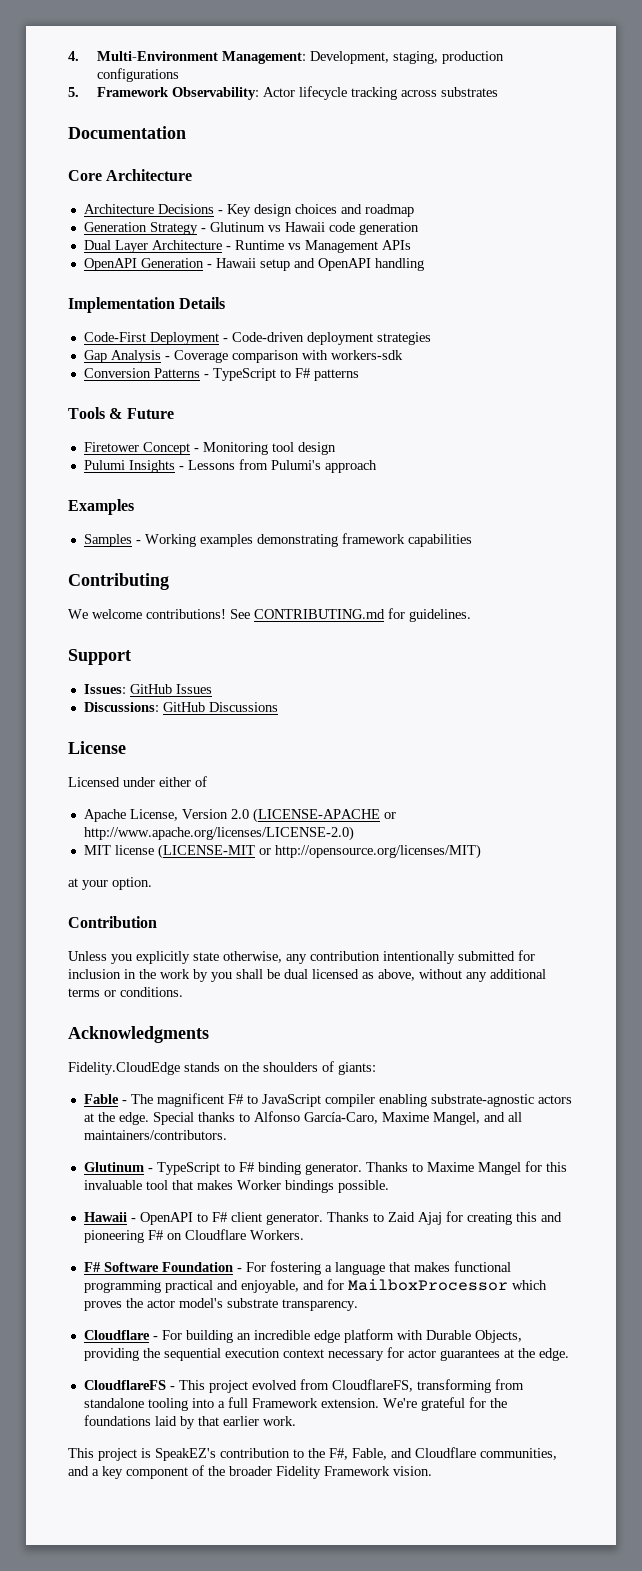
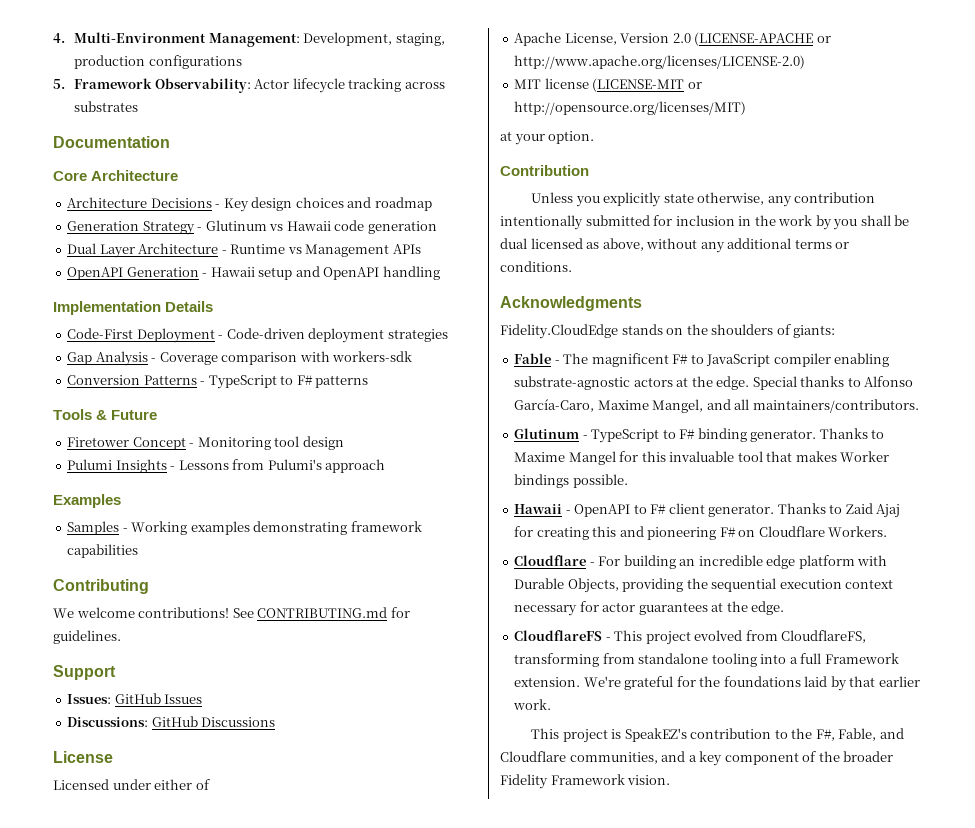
- F# Software Foundation - For fostering a language that makes functional programming practical and enjoyable, and for MailboxProcessor which proves the actor model's substrate transparency.

